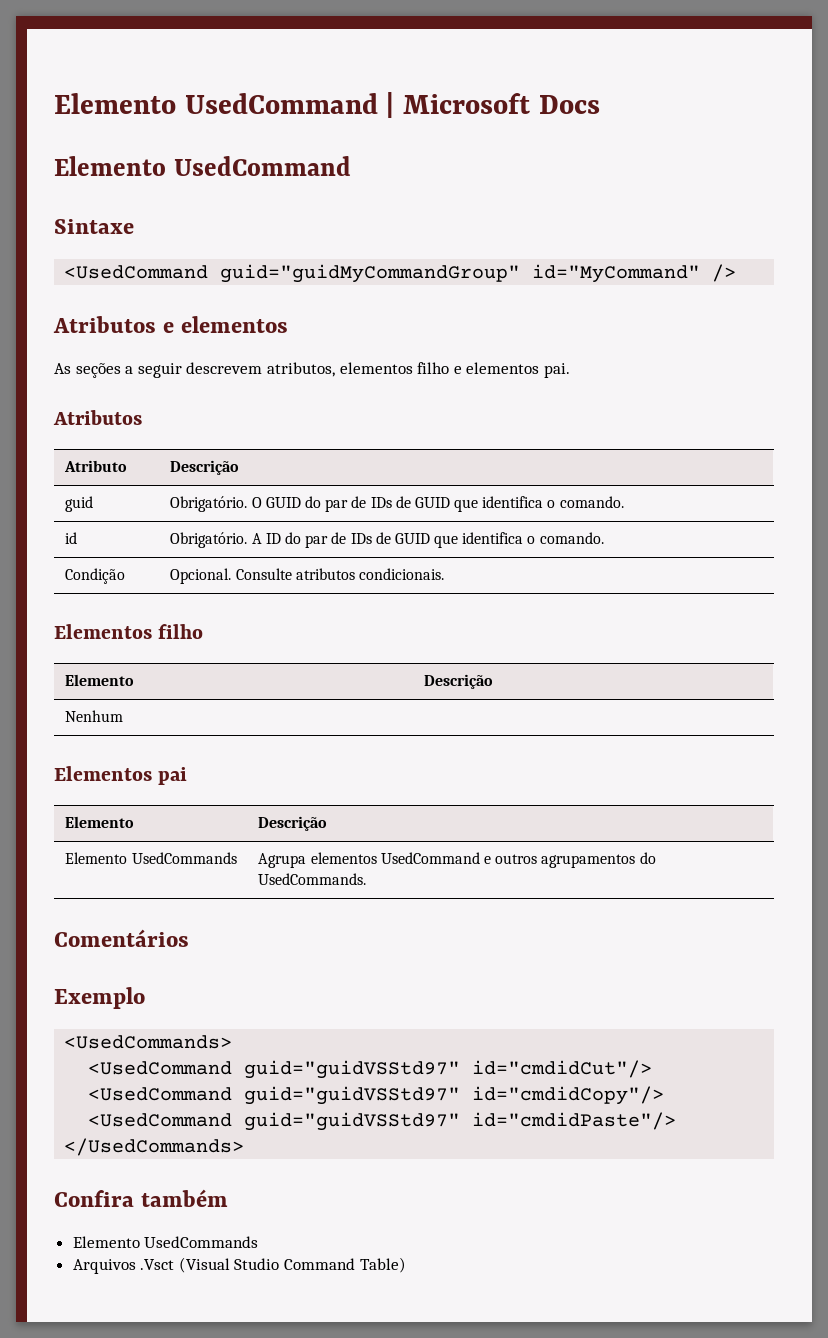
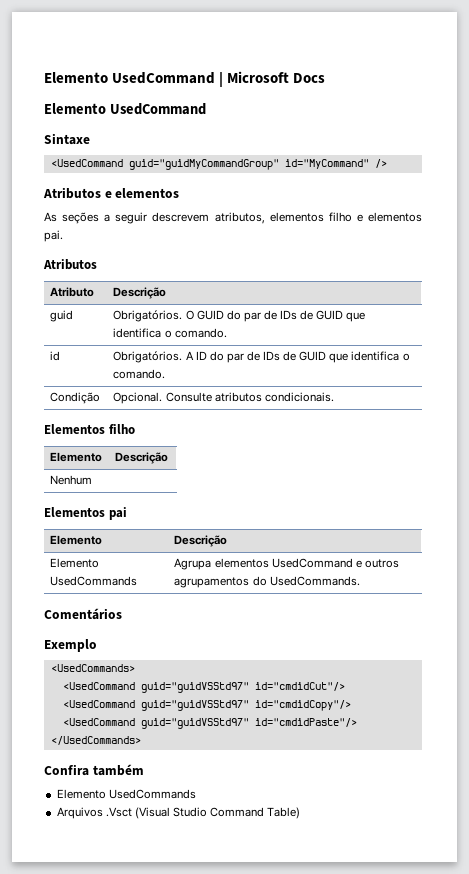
- guid | Obrigatório. O GUID do par de IDs de GUID que identifica o comando.
+ guid | Obrigatórios. O GUID do par de IDs de GUID que identifica o comando.
- id | Obrigatório. A ID do par de IDs de GUID que identifica o comando.
+ id | Obrigatórios. A ID do par de IDs de GUID que identifica o comando.

